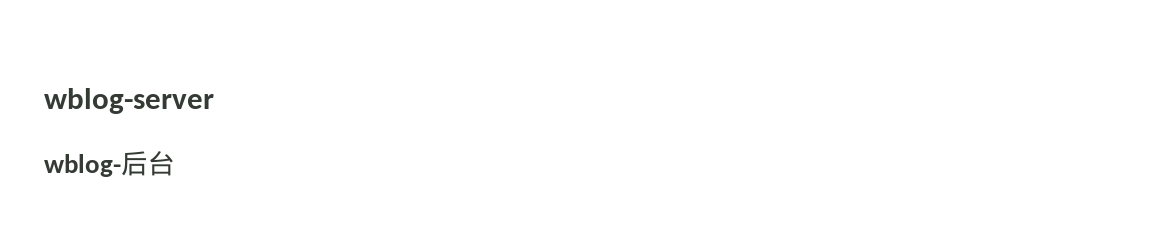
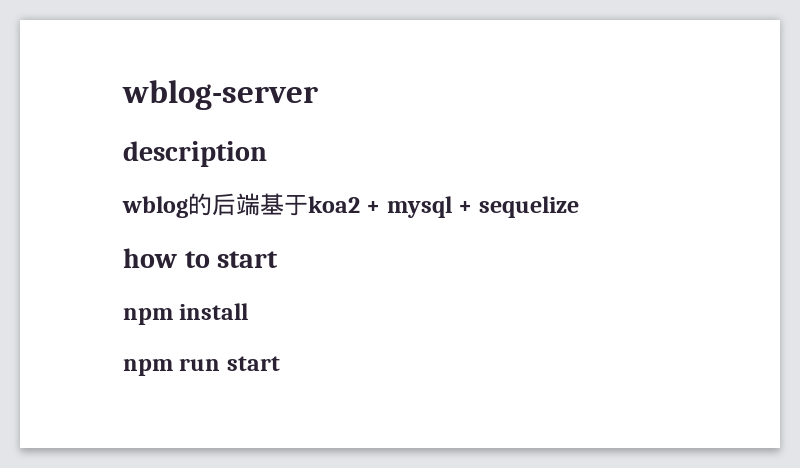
- wblog-后台
+ description
+ wblog的后端基于koa2 + mysql + sequelize
+ how to start
+ npm install
+ npm run start

